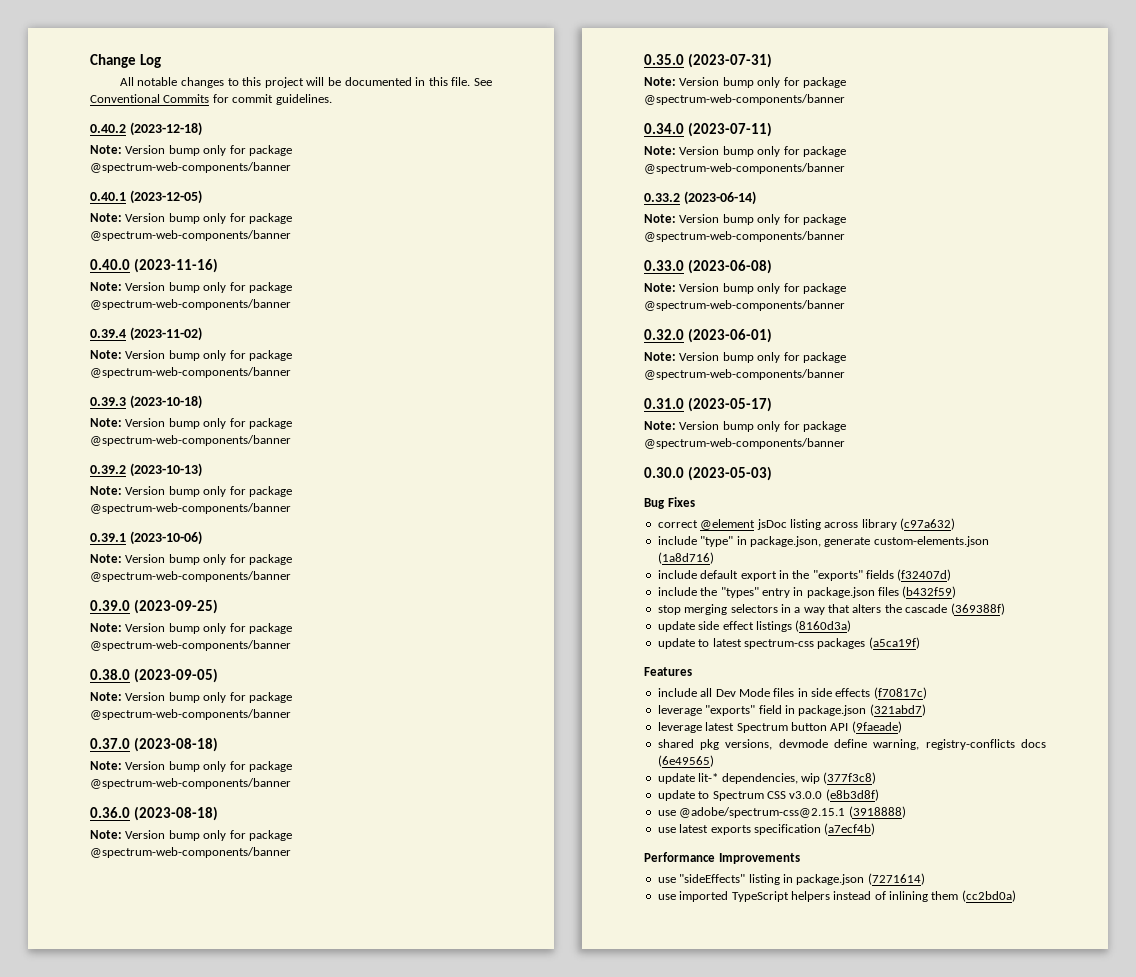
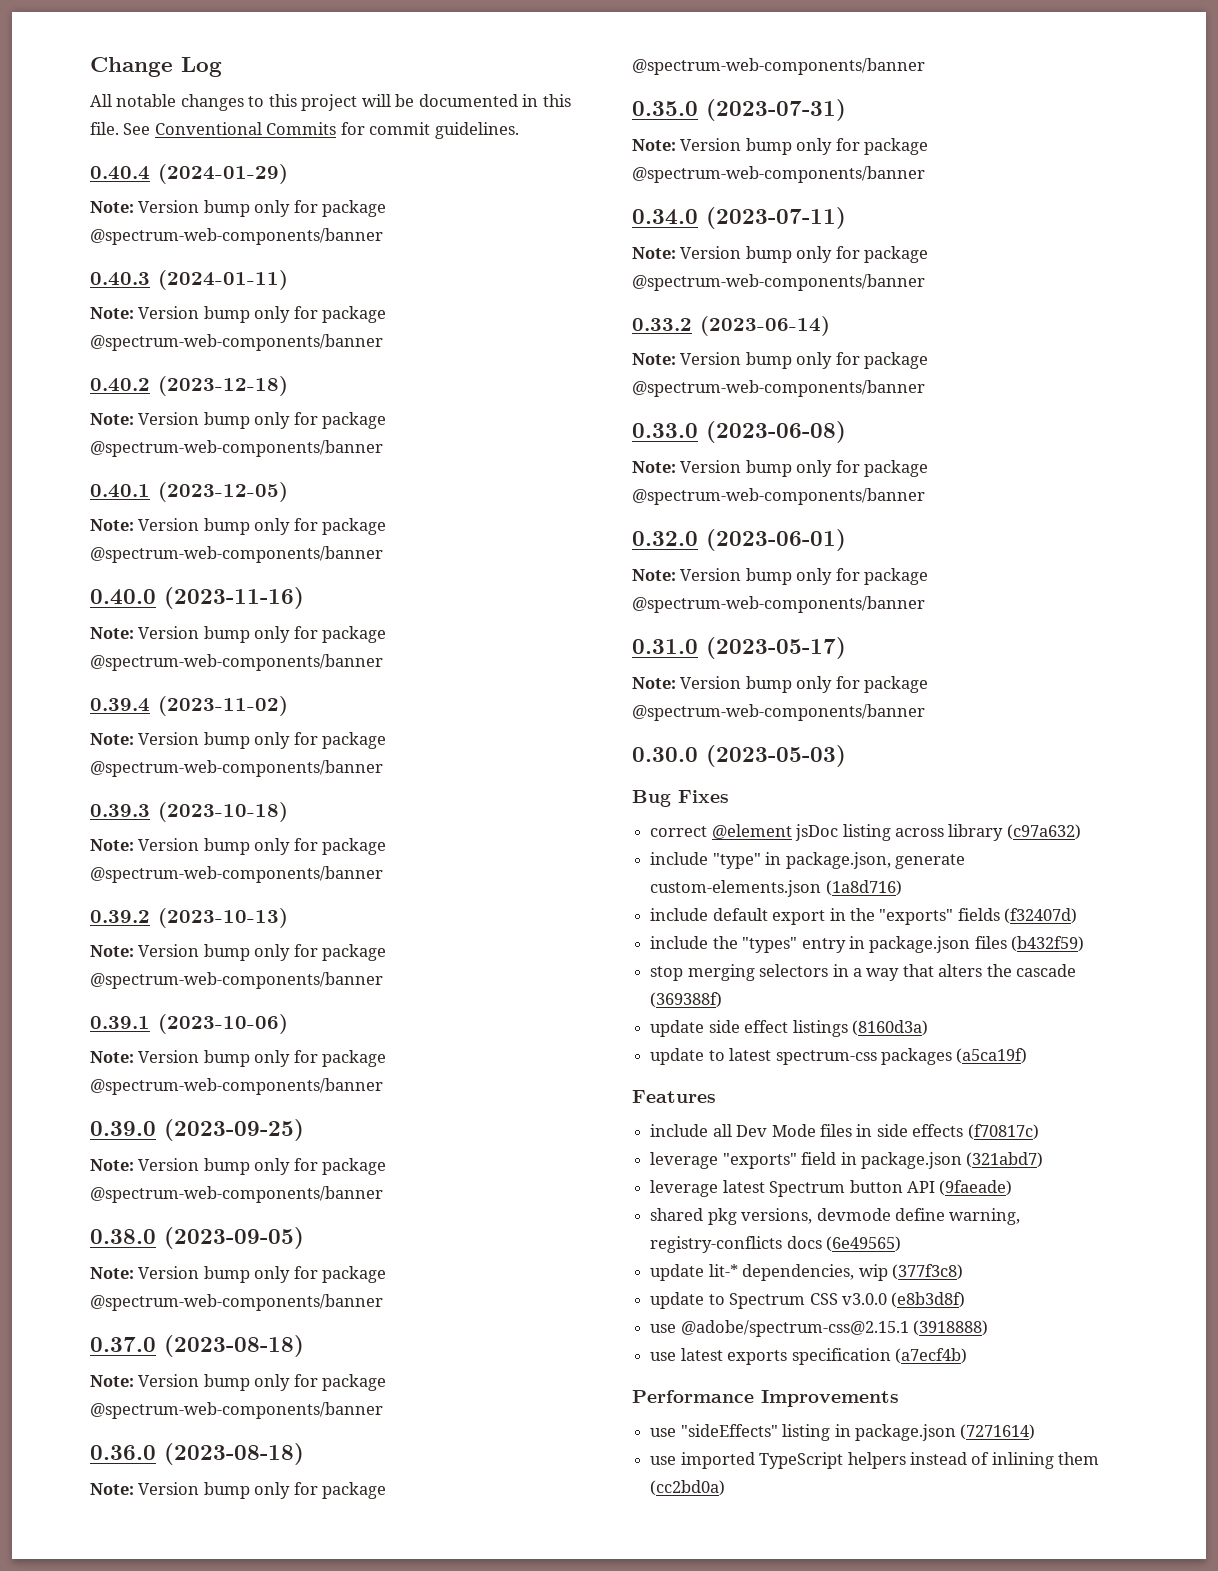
+ 0.40.4 (2024-01-29)
+ Note: Version bump only for package @spectrum-web-components/banner
+ 0.40.3 (2024-01-11)
+ Note: Version bump only for package @spectrum-web-components/banner

